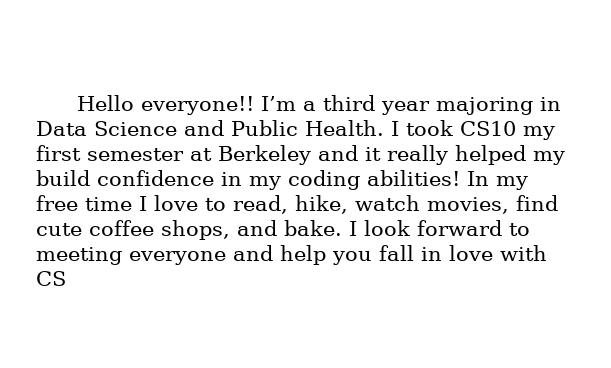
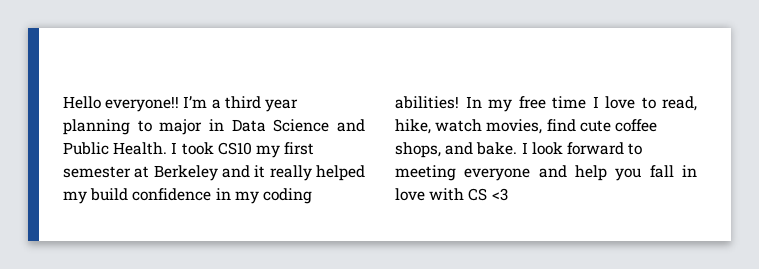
- I’m a third year majoring in Data Science and Public Health.
+ I’m a third year planning to major in Data Science and Public Health.
- I look forward to meeting everyone and help you fall in love with CS
+ I look forward to meeting everyone and help you fall in love with CS <3

